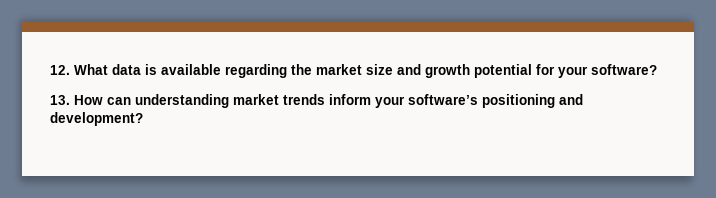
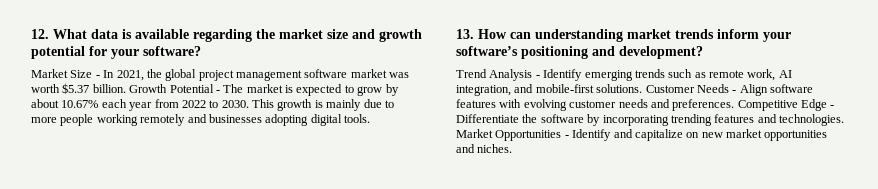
+ Market Size - In 2021, the global project management software market was worth $5.37 billion. Growth Potential - The market is expected to grow by about 10.67% each year from 2022 to 2030. This growth is mainly due to more people working remotely and businesses adopting digital tools.
+ Trend Analysis - Identify emerging trends such as remote work, AI integration, and mobile-first solutions. Customer Needs - Align software features with evolving customer needs and preferences. Competitive Edge - Differentiate the software by incorporating trending features and technologies. Market Opportunities - Identify and capitalize on new market opportunities and niches.

